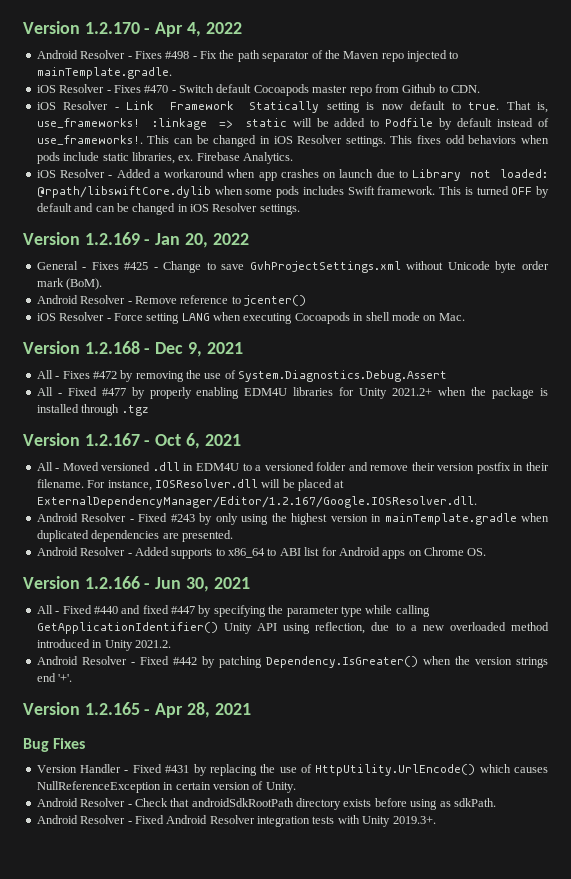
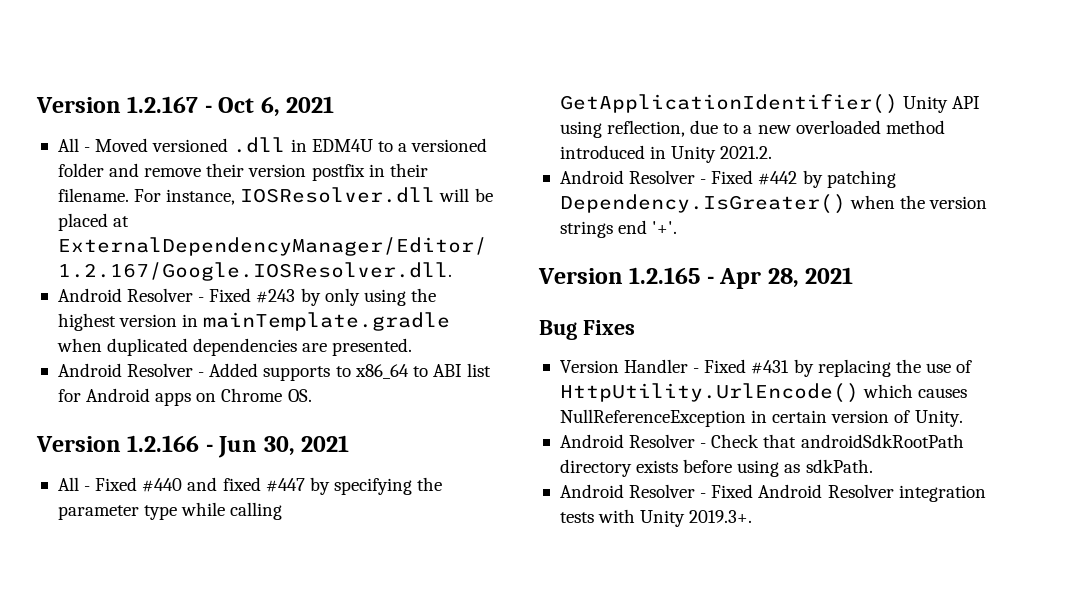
- Version 1.2.170 - Apr 4, 2022
- Android Resolver - Fixes #498 - Fix the path separator of the Maven repo injected to mainTemplate.gradle.
- iOS Resolver - Fixes #470 - Switch default Cocoapods master repo from Github to CDN.
- iOS Resolver - Link Framework Statically setting is now default to true. That is, use_frameworks! :linkage => static will be added to Podfile by default instead of use_frameworks!. This can be changed in iOS Resolver settings. This fixes odd behaviors when pods include static libraries, ex. Firebase Analytics.
- iOS Resolver - Added a workaround when app crashes on launch due to Library not loaded: @rpath/libswiftCore.dylib when some pods includes Swift framework. This is turned OFF by default and can be changed in iOS Resolver settings.
- Version 1.2.169 - Jan 20, 2022
- General - Fixes #425 - Change to save GvhProjectSettings.xml without Unicode byte order mark (BoM).
- Android Resolver - Remove reference to jcenter()
- iOS Resolver - Force setting LANG when executing Cocoapods in shell mode on Mac.
- Version 1.2.168 - Dec 9, 2021
- All - Fixes #472 by removing the use of System.Diagnostics.Debug.Assert
- All - Fixed #477 by properly enabling EDM4U libraries for Unity 2021.2+ when the package is installed through .tgz

